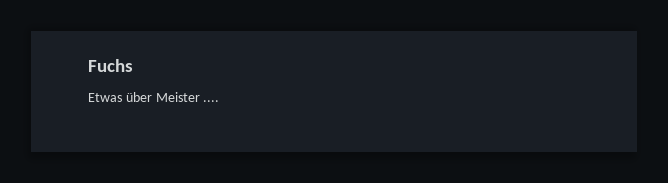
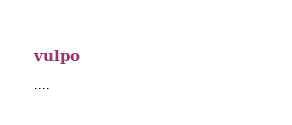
- Fuchs
- Etwas über Meister ....
+ vulpo
+ ....

